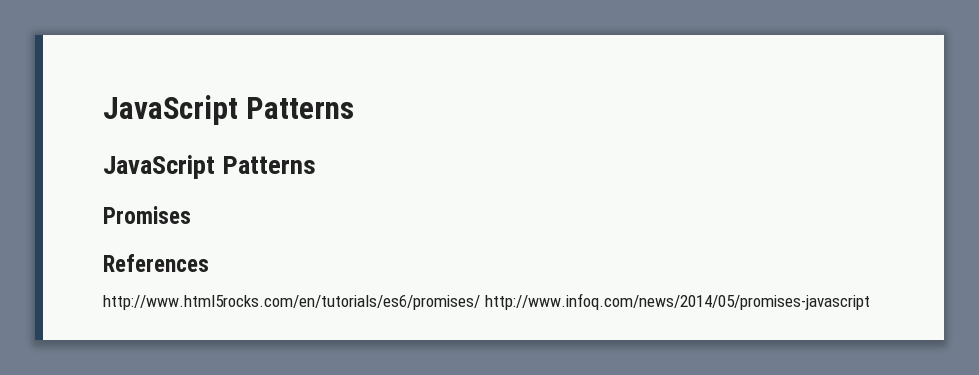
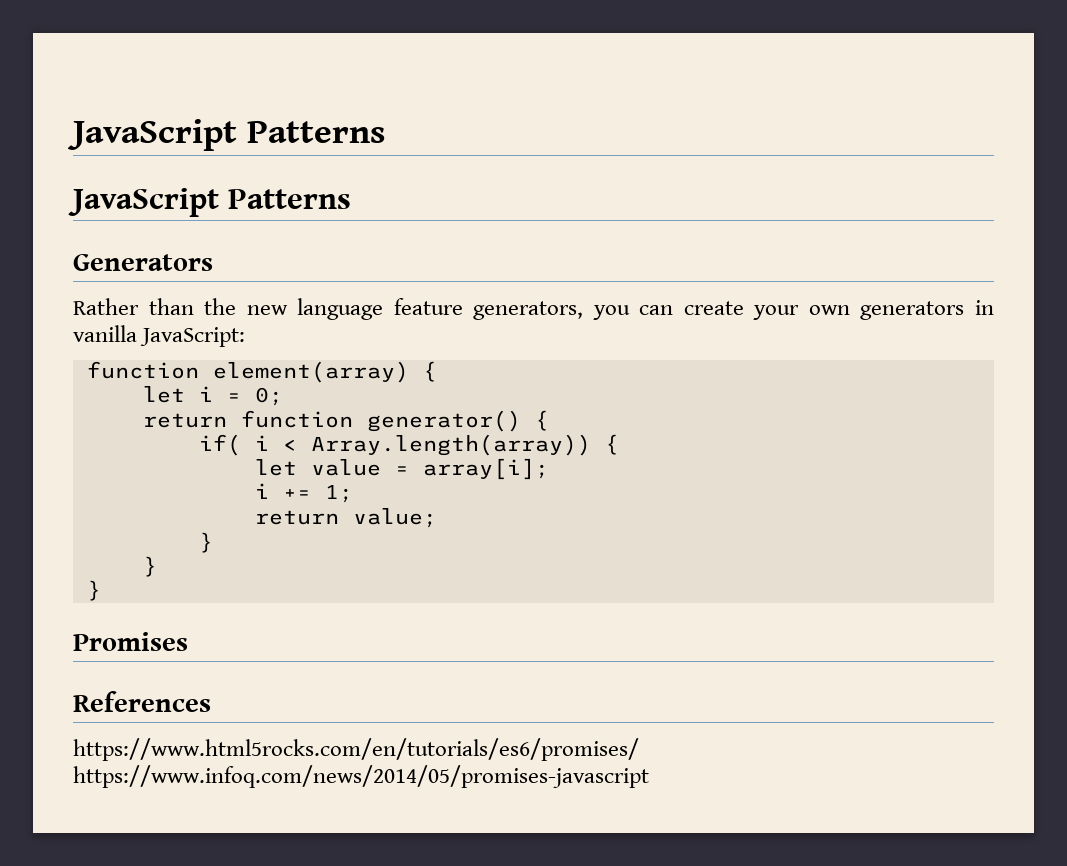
+ Generators
+ Rather than the new language feature generators, you can create your own generators in vanilla JavaScript:
+ function element(array) {
+ let i = 0;
+ return function generator() {
+ if( i < Array.length(array)) {
+ let value = array[i];
+ i += 1;
+ return value;
+ }
+ }
+ }
- http://www.html5rocks.com/en/tutorials/es6/promises/ http://www.infoq.com/news/2014/05/promises-javascript
+ https://www.html5rocks.com/en/tutorials/es6/promises/ https://www.infoq.com/news/2014/05/promises-javascript

